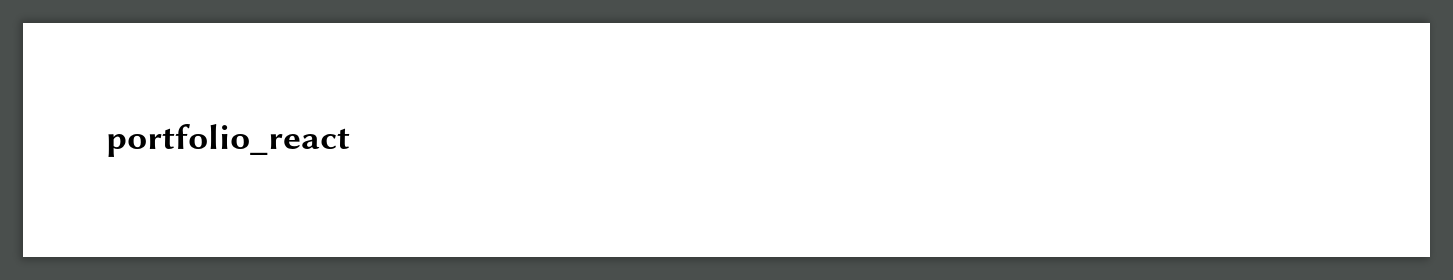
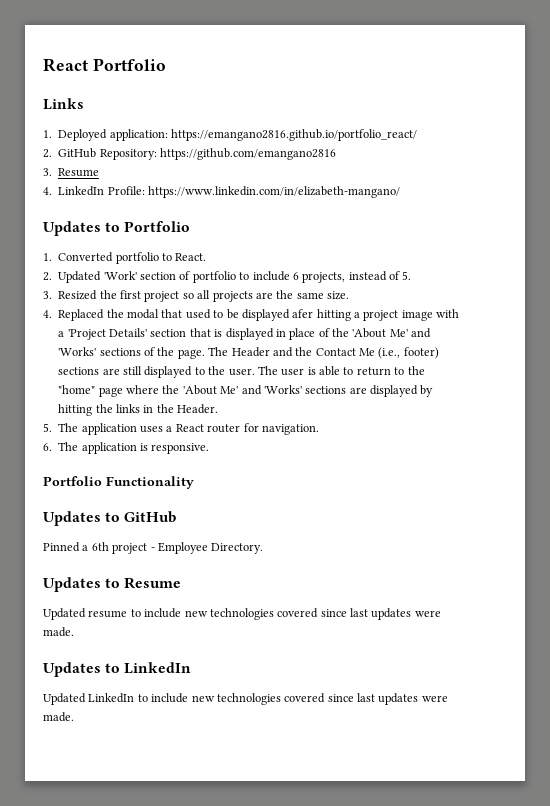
- portfolio_react
+ React Portfolio
+ Links
+ 1. Deployed application: https://emangano2816.github.io/portfolio_react/
+ 2. GitHub Repository: https://github.com/emangano2816
+ 3. Resume
+ 4. LinkedIn Profile: https://www.linkedin.com/in/elizabeth-mangano/
+ Updates to Portfolio
+ 1. Converted portfolio to React.
+ 2. Updated 'Work' section of portfolio to include 6 projects, instead of 5.
+ 3. Resized the first project so all projects are the same size.
+ 4. Replaced the modal that used to be displayed afer hitting a project image with a 'Project Details' section that is displayed in place of the 'About Me' and 'Works' sections of the page. The Header and the Contact Me (i.e., footer) sections are still displayed to the user. The user is able to return to the "home" page where the 'About Me' and 'Works' sections are displayed by hitting the links in the Header.
+ 5. The application uses a React router for navigation.
+ 6. The application is responsive.
+ Portfolio Functionality
+ Updates to GitHub
+ Pinned a 6th project - Employee Directory.
+ Updates to Resume
+ Updated resume to include new technologies covered since last updates were made.
+ Updates to LinkedIn
+ Updated LinkedIn to include new technologies covered since last updates were made.

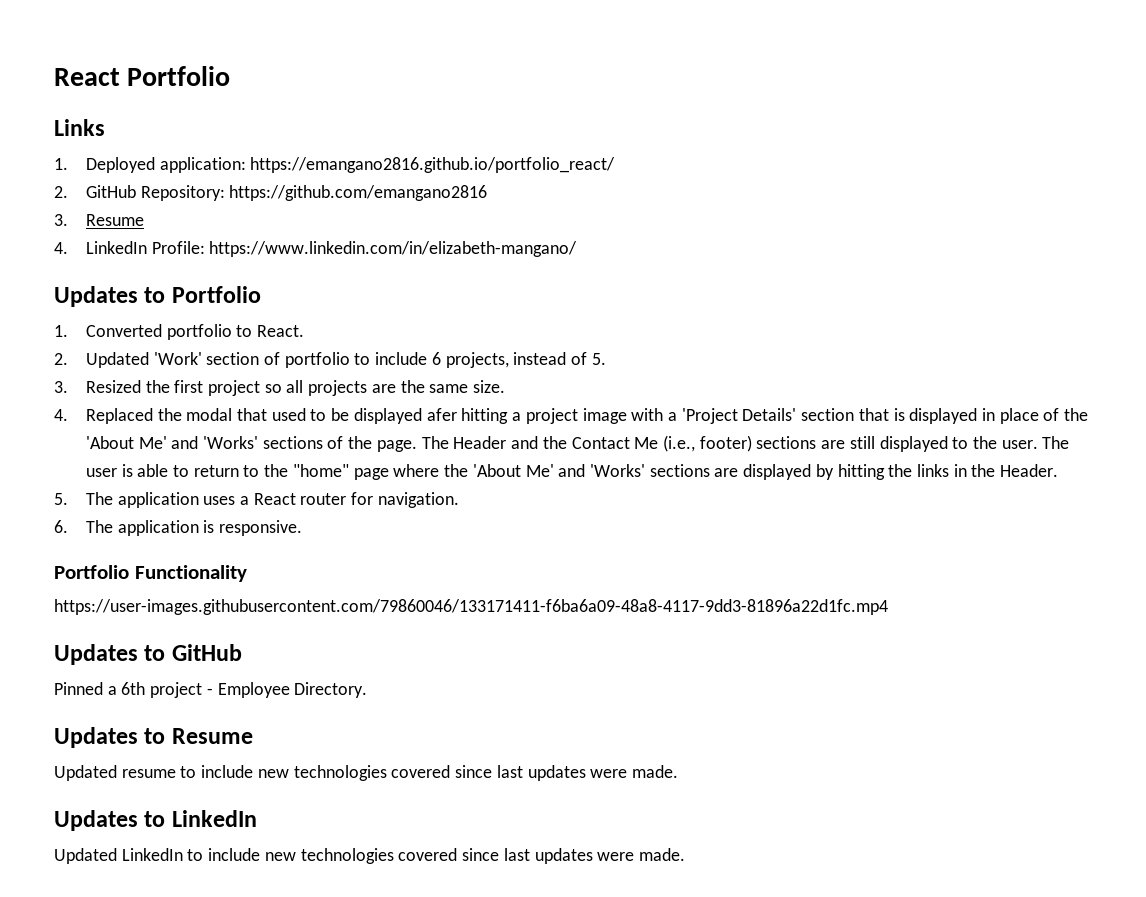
+ https://user-images.githubusercontent.com/79860046/133171411-f6ba6a09-48a8-4117-9dd3-81896a22d1fc.mp4

